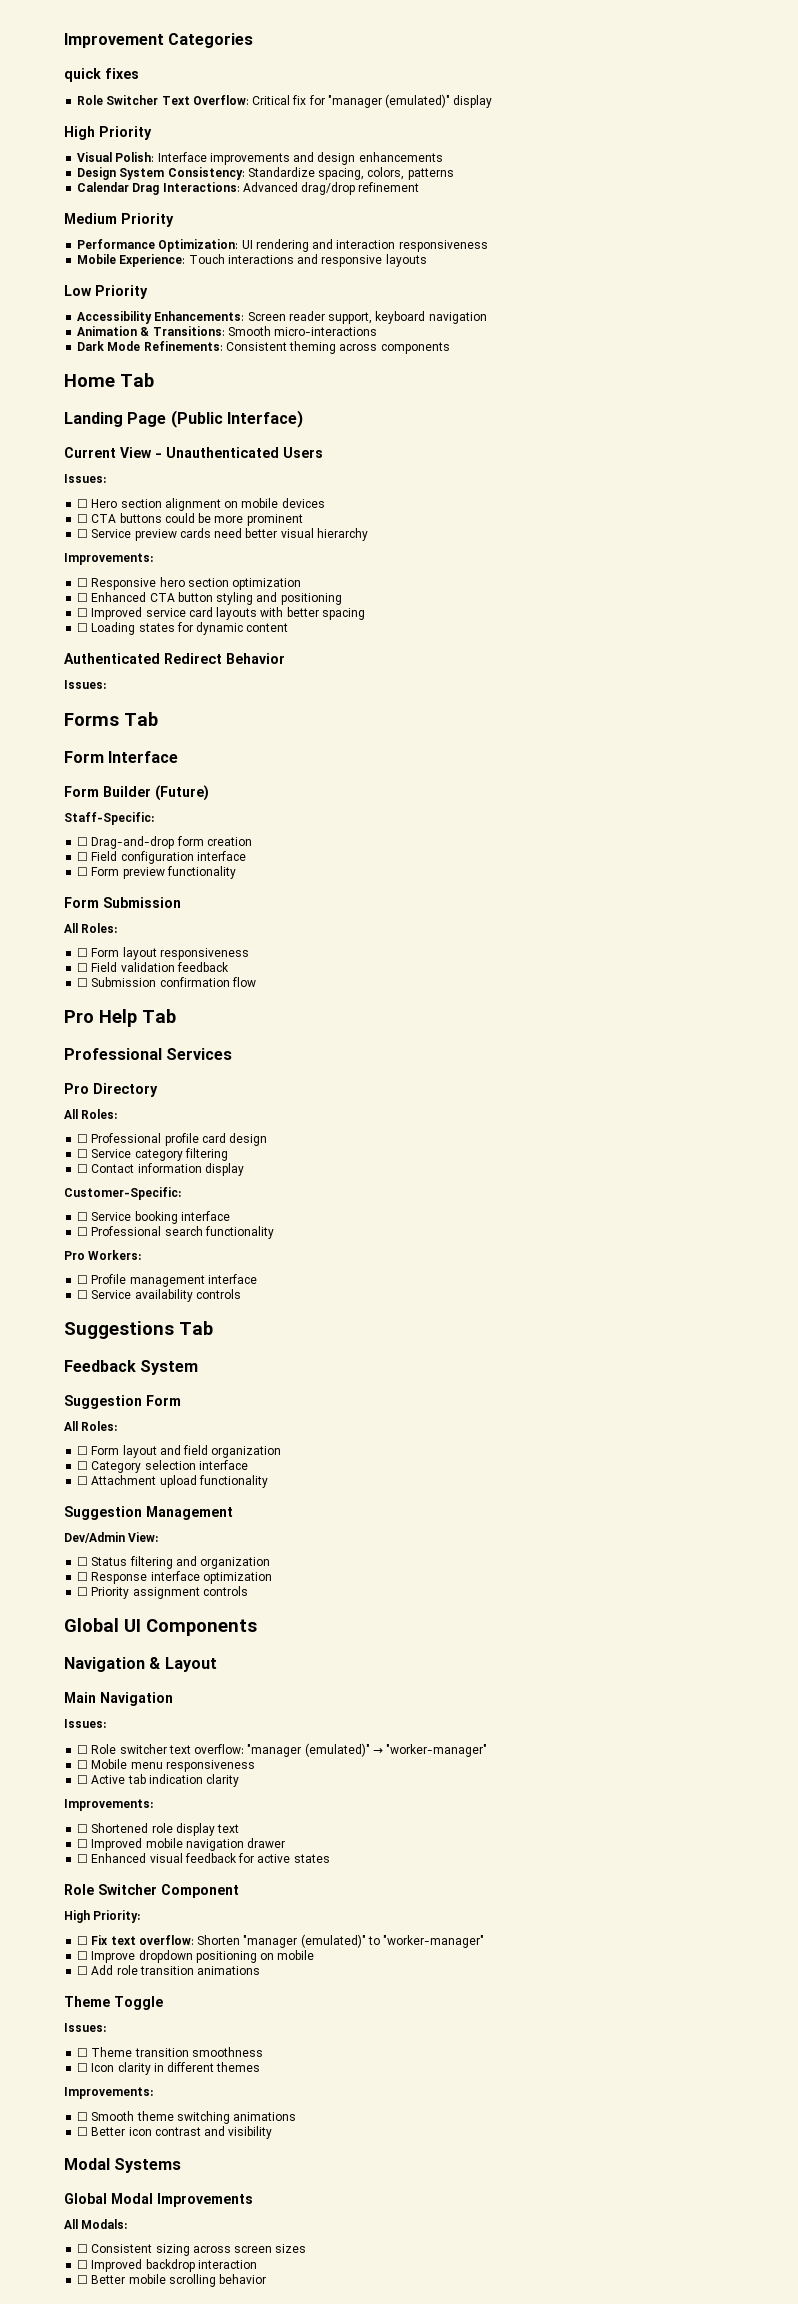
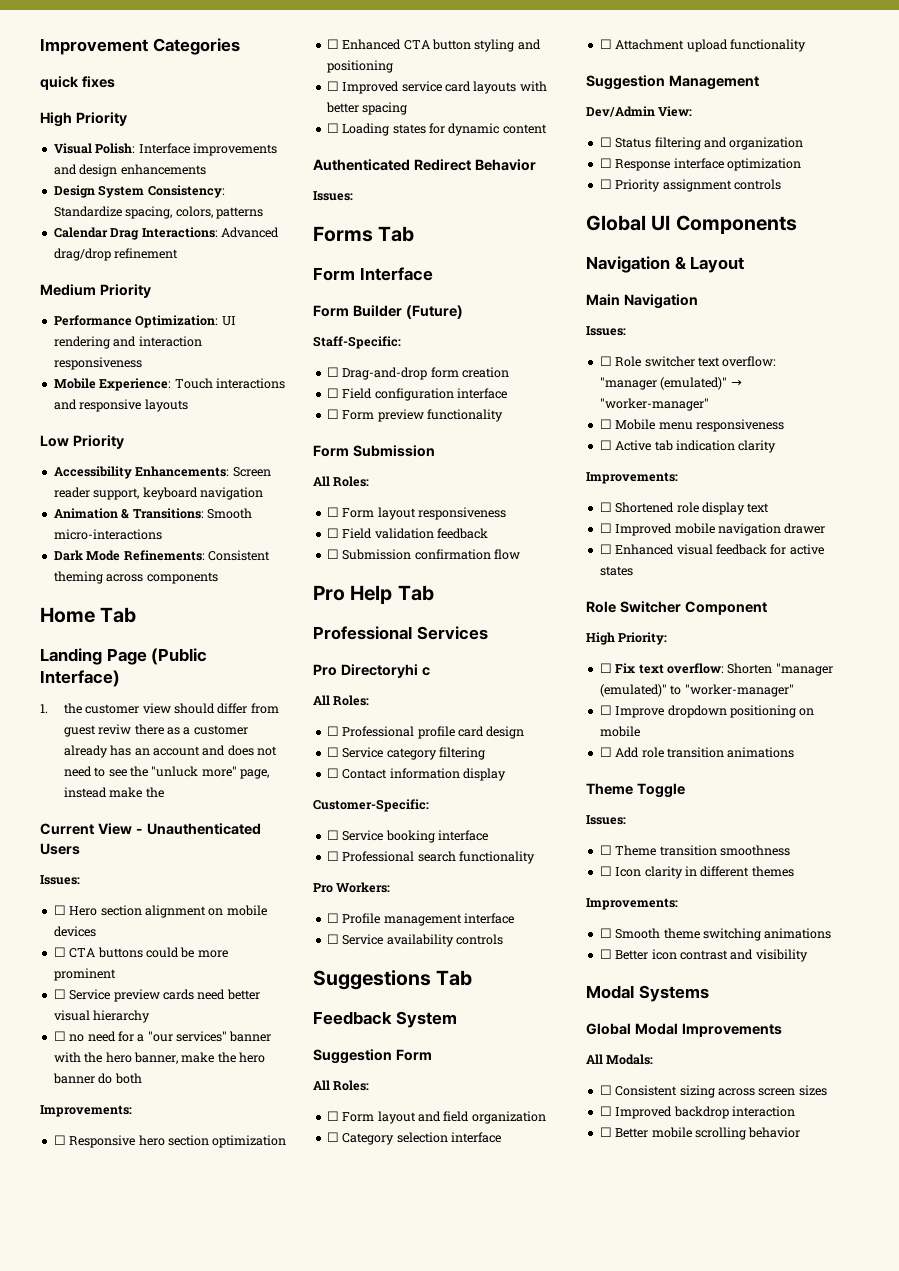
- Role Switcher Text Overflow: Critical fix for "manager (emulated)" display
+ 1. the customer view should differ from guest reviw there as a customer already has an account and does not need to see the "unluck more" page, instead make the
+ ☐ no need for a "our services" banner with the hero banner, make the hero banner do both
- Pro Directory
+ Pro Directoryhi c

